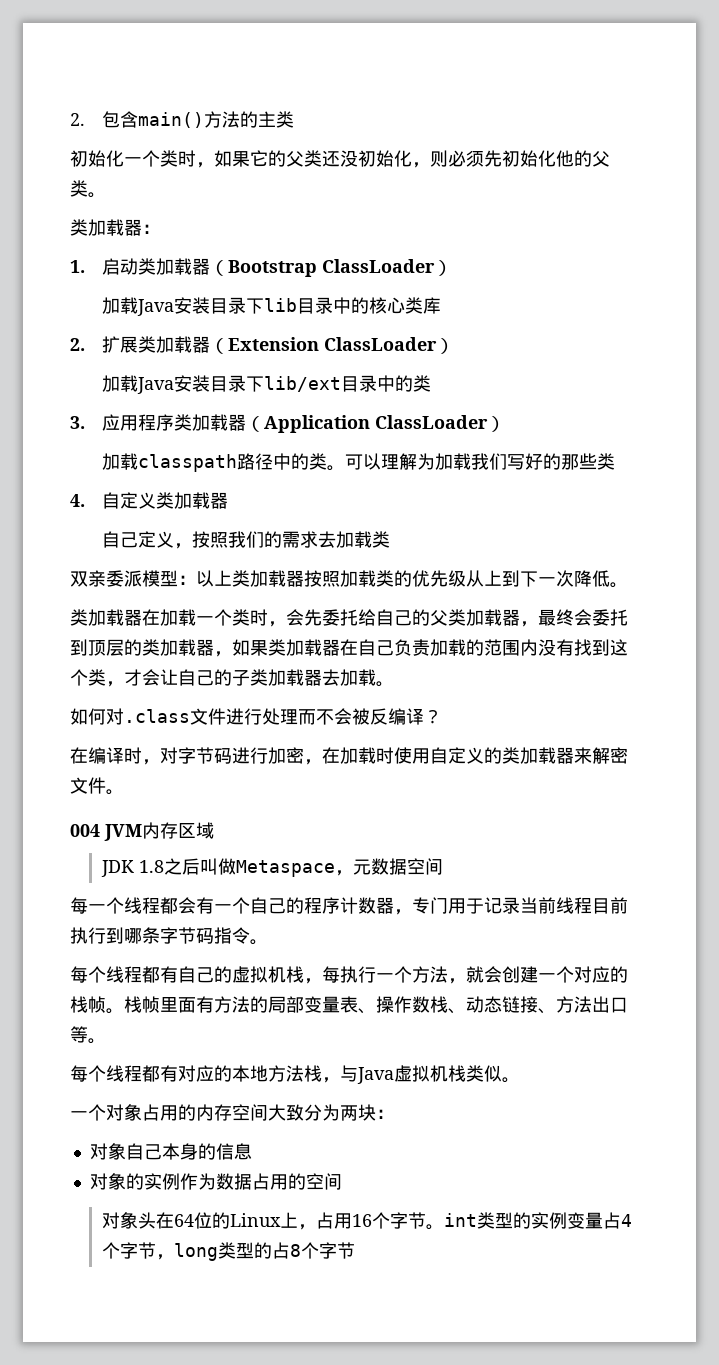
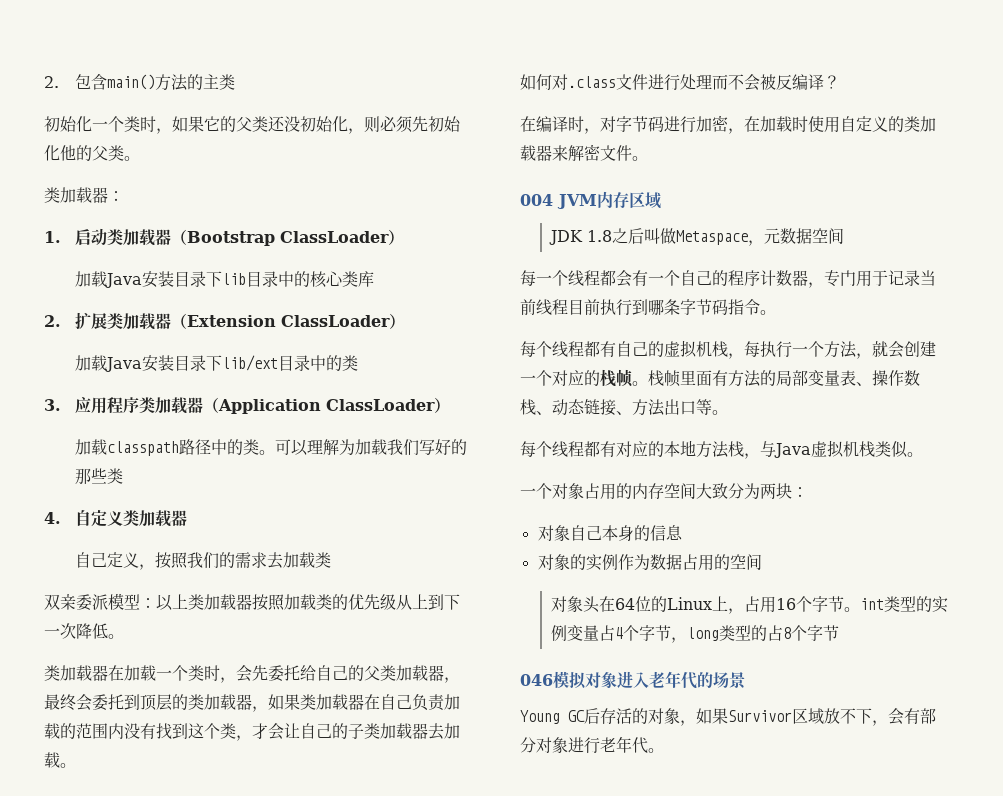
+ 046模拟对象进入老年代的场景
+ Young GC后存活的对象，如果Survivor区域放不下，会有部分对象进行老年代。

